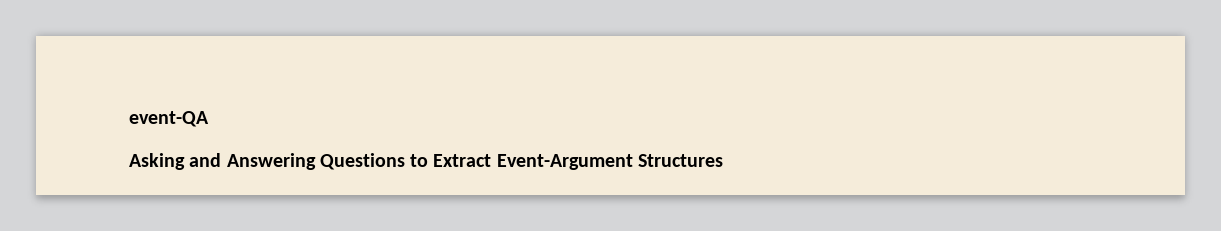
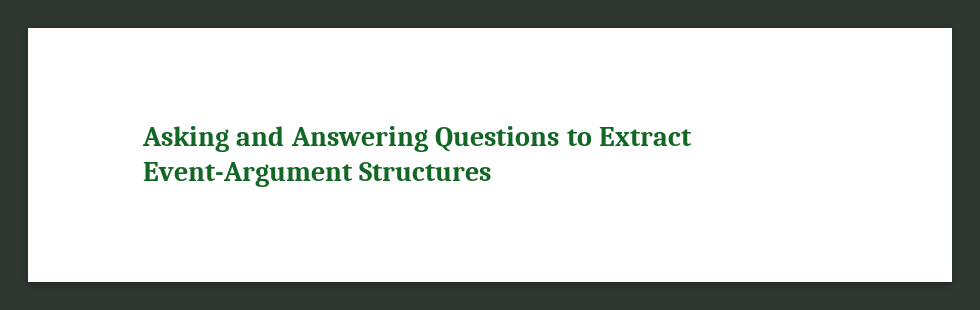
- event-QA

